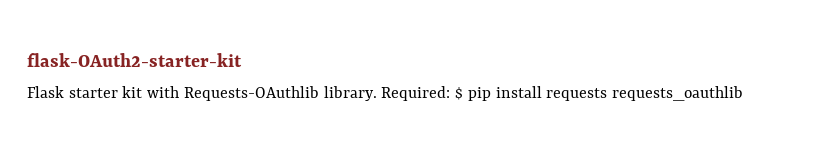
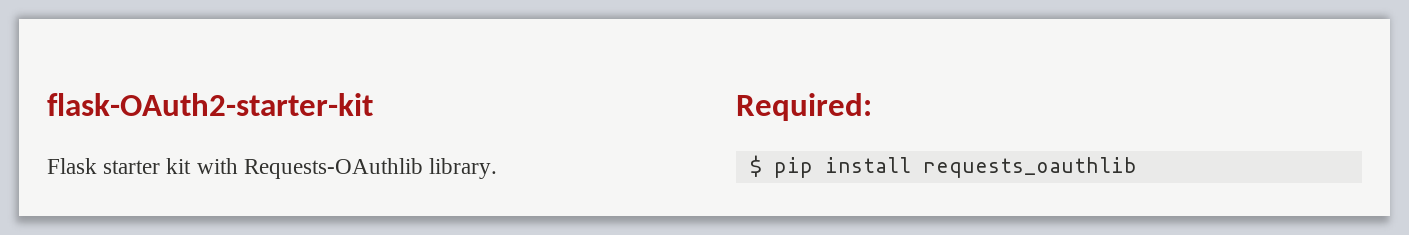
- Flask starter kit with Requests-OAuthlib library. Required: $ pip install requests requests_oauthlib
+ Flask starter kit with Requests-OAuthlib library.
+ Required:
+ $ pip install requests_oauthlib

